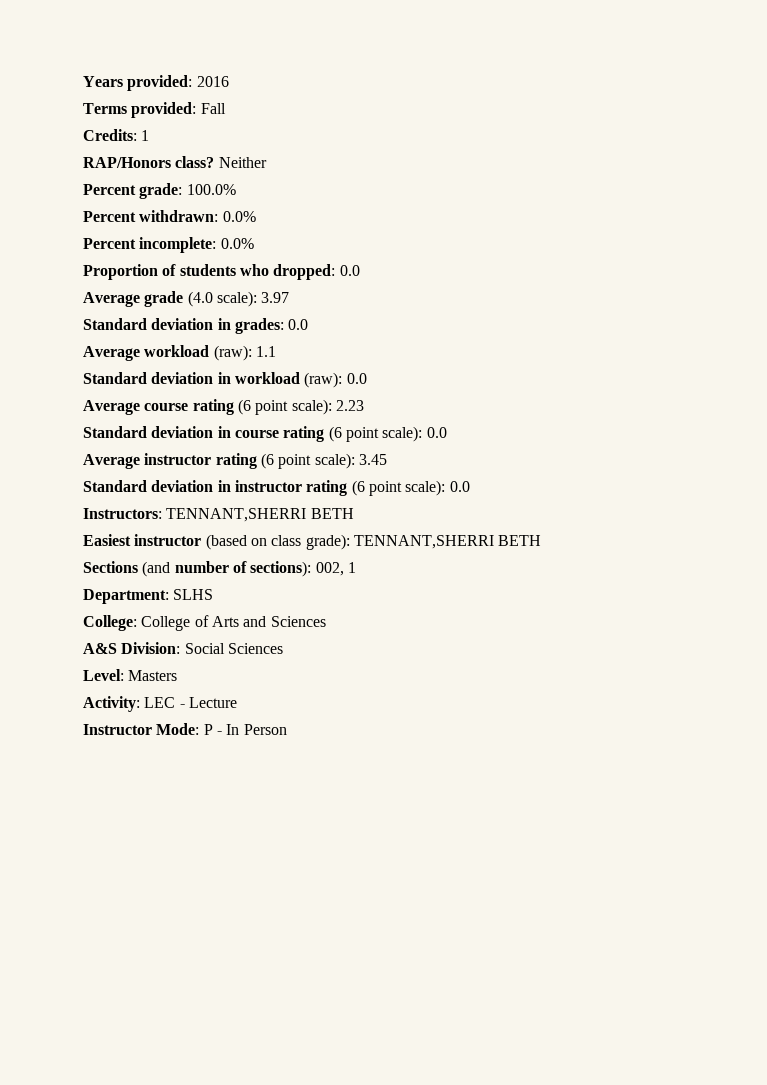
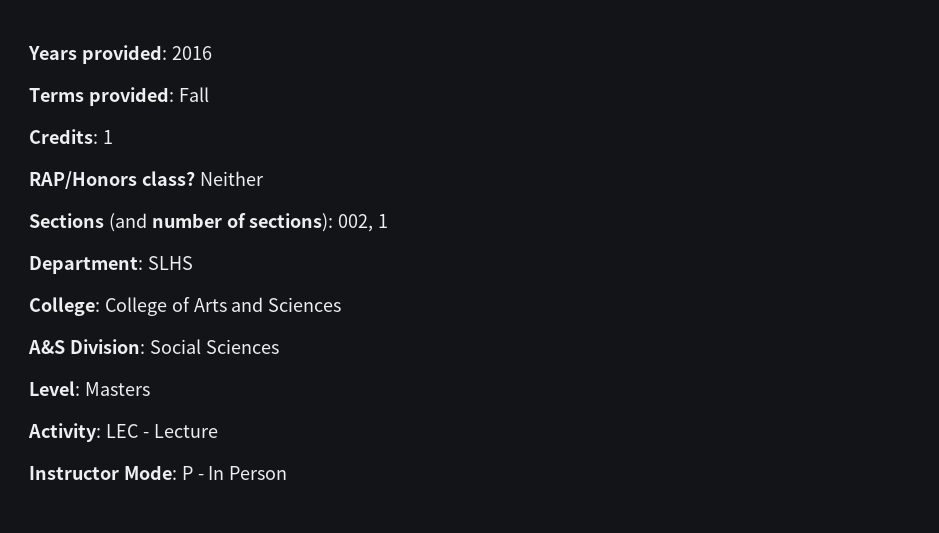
- Percent grade: 100.0%
- Percent withdrawn: 0.0%
- Percent incomplete: 0.0%
- Proportion of students who dropped: 0.0
- Average grade (4.0 scale): 3.97
- Standard deviation in grades: 0.0
- Average workload (raw): 1.1
- Standard deviation in workload (raw): 0.0
- Average course rating (6 point scale): 2.23
- Standard deviation in course rating (6 point scale): 0.0
- Average instructor rating (6 point scale): 3.45
- Standard deviation in instructor rating (6 point scale): 0.0
- Instructors: TENNANT,SHERRI BETH
- Easiest instructor (based on class grade): TENNANT,SHERRI BETH

